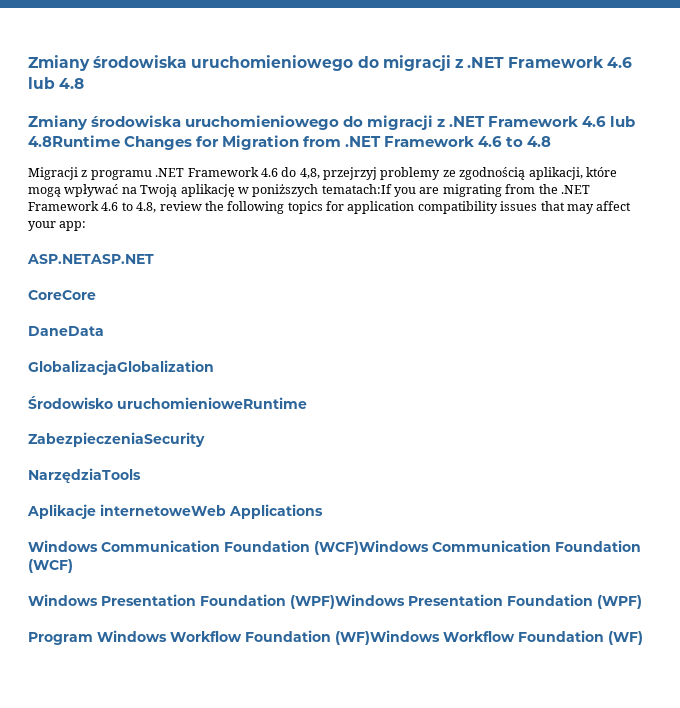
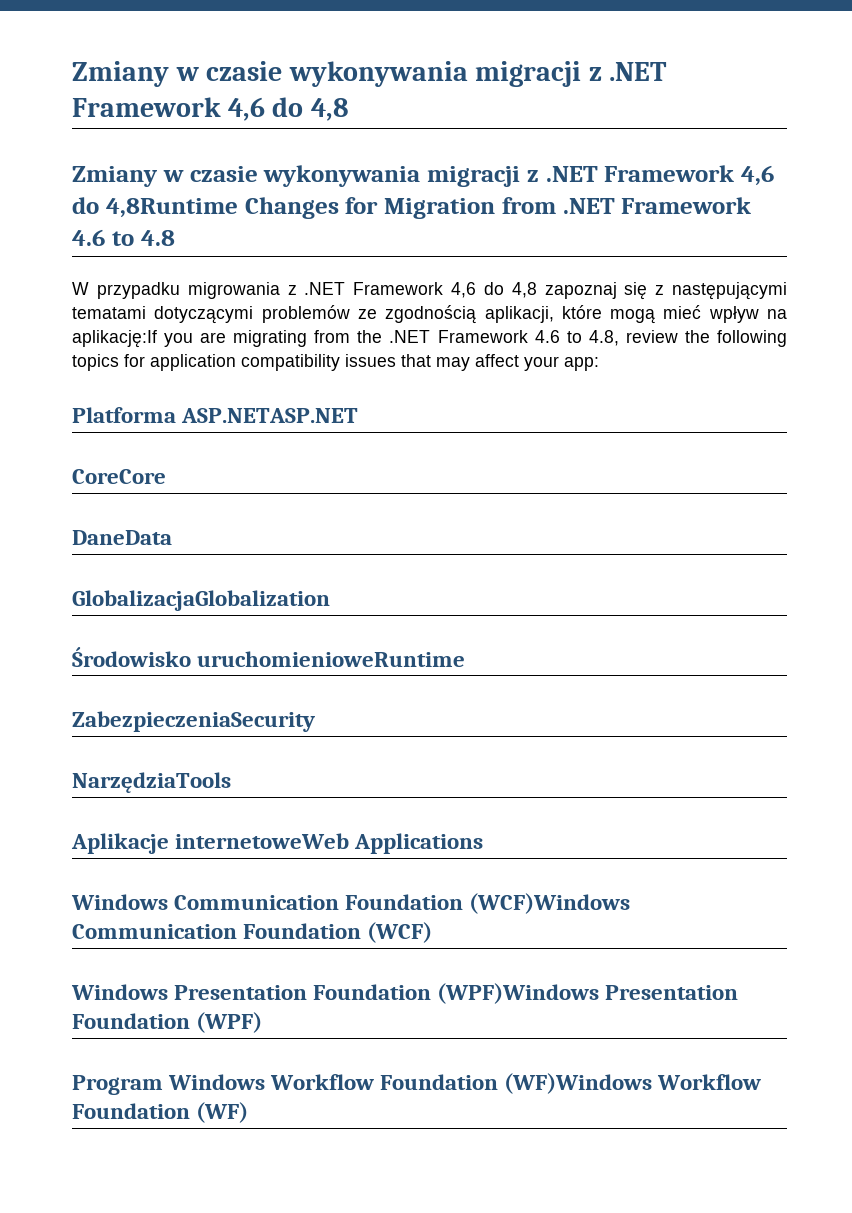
- Zmiany środowiska uruchomieniowego do migracji z .NET Framework 4.6 lub 4.8
- Zmiany środowiska uruchomieniowego do migracji z .NET Framework 4.6 lub 4.8Runtime Changes for Migration from .NET Framework 4.6 to 4.8
+ Zmiany w czasie wykonywania migracji z .NET Framework 4,6 do 4,8
+ Zmiany w czasie wykonywania migracji z .NET Framework 4,6 do 4,8Runtime Changes for Migration from .NET Framework 4.6 to 4.8
- Migracji z programu .NET Framework 4.6 do 4,8, przejrzyj problemy ze zgodnością aplikacji, które mogą wpływać na Twoją aplikację w poniższych tematach:If you are migrating from the .NET Framework 4.6 to 4.8, review the following topics for application compatibility issues that may affect your app:
+ W przypadku migrowania z .NET Framework 4,6 do 4,8 zapoznaj się z następującymi tematami dotyczącymi problemów ze zgodnością aplikacji, które mogą mieć wpływ na aplikację:If you are migrating from the .NET Framework 4.6 to 4.8, review the following topics for application compatibility issues that may affect your app:
- ASP.NETASP.NET
+ Platforma ASP.NETASP.NET

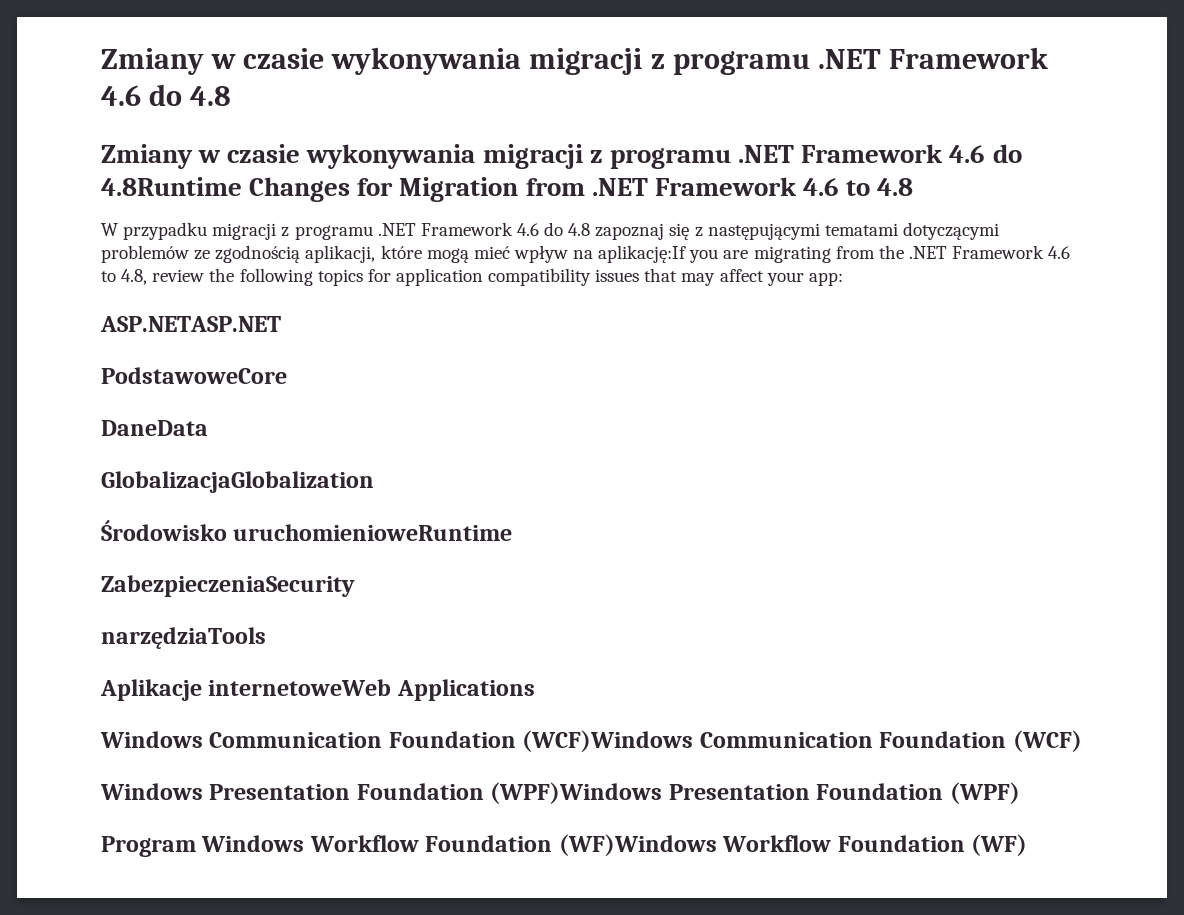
- Zmiany w czasie wykonywania migracji z .NET Framework 4,6 do 4,8
- Zmiany w czasie wykonywania migracji z .NET Framework 4,6 do 4,8Runtime Changes for Migration from .NET Framework 4.6 to 4.8
+ Zmiany w czasie wykonywania migracji z programu .NET Framework 4.6 do 4.8
+ Zmiany w czasie wykonywania migracji z programu .NET Framework 4.6 do 4.8Runtime Changes for Migration from .NET Framework 4.6 to 4.8
- W przypadku migrowania z .NET Framework 4,6 do 4,8 zapoznaj się z następującymi tematami dotyczącymi problemów ze zgodnością aplikacji, które mogą mieć wpływ na aplikację:If you are migrating from the .NET Framework 4.6 to 4.8, review the following topics for application compatibility issues that may affect your app:
+ W przypadku migracji z programu .NET Framework 4.6 do 4.8 zapoznaj się z następującymi tematami dotyczącymi problemów ze zgodnością aplikacji, które mogą mieć wpływ na aplikację:If you are migrating from the .NET Framework 4.6 to 4.8, review the following topics for application compatibility issues that may affect your app:
- Platforma ASP.NETASP.NET
+ ASP.NETASP.NET
- CoreCore
+ PodstawoweCore
- NarzędziaTools
+ narzędziaTools

